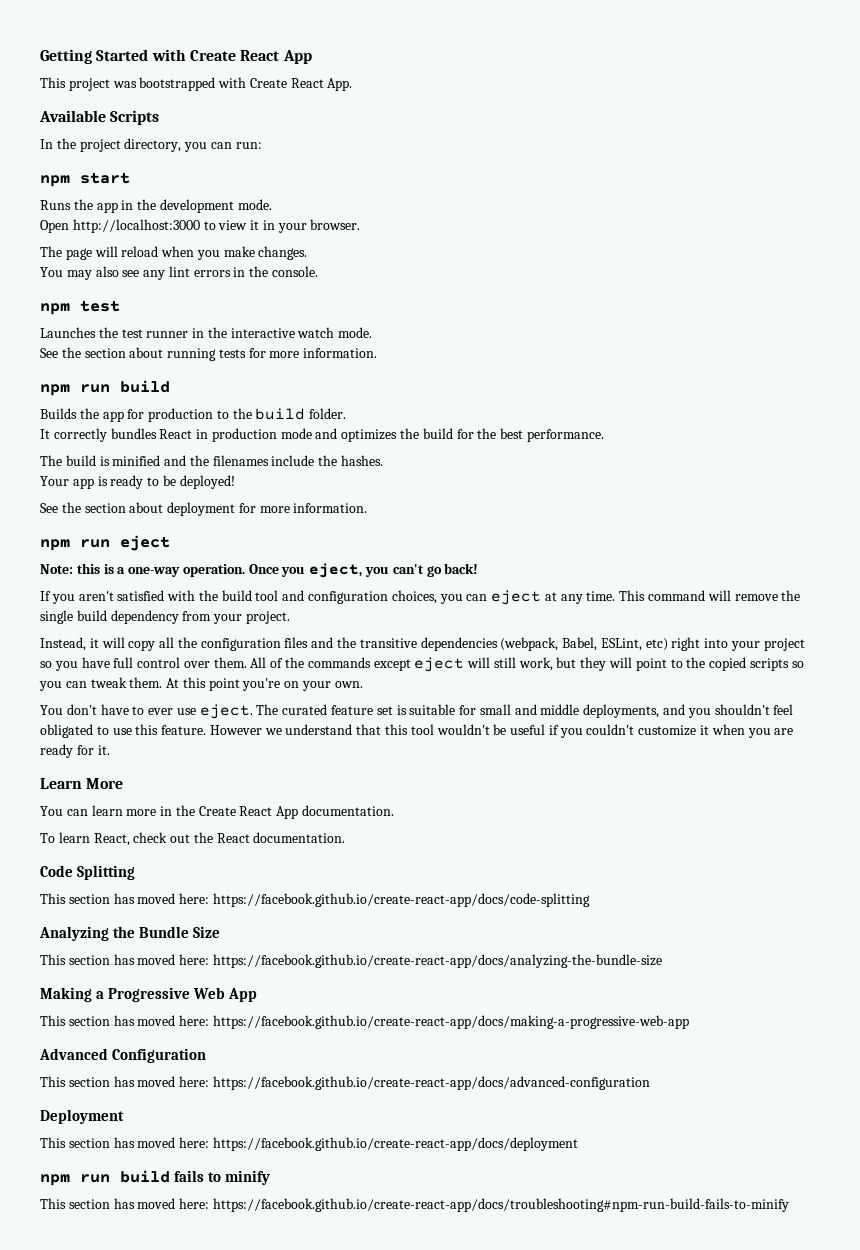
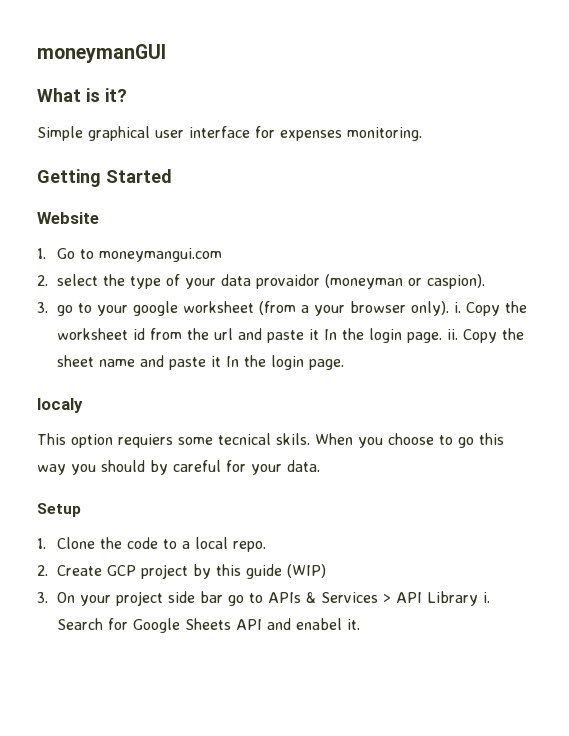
- Getting Started with Create React App
- This project was bootstrapped with Create React App.
- Available Scripts
- In the project directory, you can run:
- npm start
- Runs the app in the development mode.
- Open http://localhost:3000 to view it in your browser.
- The page will reload when you make changes.
- You may also see any lint errors in the console.
- npm test
- Launches the test runner in the interactive watch mode.
- See the section about running tests for more information.
- npm run build
- Builds the app for production to the build folder.
- It correctly bundles React in production mode and optimizes the build for the best performance.
- The build is minified and the filenames include the hashes.
- Your app is ready to be deployed!
- See the section about deployment for more information.
- npm run eject
- Note: this is a one-way operation. Once you eject, you can't go back!
- If you aren't satisfied with the build tool and configuration choices, you can eject at any time. This command will remove the single build dependency from your project.
- Instead, it will copy all the configuration files and the transitive dependencies (webpack, Babel, ESLint, etc) right into your project so you have full control over them. All of the commands except eject will still work, but they will point to the copied scripts so you can tweak them. At this point you're on your own.
- You don't have to ever use eject. The curated feature set is suitable for small and middle deployments, and you shouldn't feel obligated to use this feature. However we understand that this tool wouldn't be useful if you couldn't customize it when you are ready for it.
- Learn More
- You can learn more in the Create React App documentation.
- To learn React, check out the React documentation.
- Code Splitting
- This section has moved here: https://facebook.github.io/create-react-app/docs/code-splitting
- Analyzing the Bundle Size
- This section has moved here: https://facebook.github.io/create-react-app/docs/analyzing-the-bundle-size
- Making a Progressive Web App
- This section has moved here: https://facebook.github.io/create-react-app/docs/making-a-progressive-web-app
- Advanced Configuration
- This section has moved here: https://facebook.github.io/create-react-app/docs/advanced-configuration
- Deployment
- This section has moved here: https://facebook.github.io/create-react-app/docs/deployment
- npm run build fails to minify
- This section has moved here: https://facebook.github.io/create-react-app/docs/troubleshooting#npm-run-build-fails-to-minify
+ moneymanGUI
+ What is it?
+ Simple graphical user interface for expenses monitoring.
+ Getting Started
+ Website
+ 1. Go to moneymangui.com
+ 2. select the type of your data provaidor (moneyman or caspion).
+ 3. go to your google worksheet (from a your browser only). i. Copy the worksheet id from the url and paste it In the login page. ii. Copy the sheet name and paste it In the login page.
+ localy
+ This option requiers some tecnical skils. When you choose to go this way you should by careful for your data.
+ Setup
+ 1. Clone the code to a local repo.
+ 2. Create GCP project by this guide (WIP)
+ 3. On your project side bar go to APIs & Services > API Library i. Search for Google Sheets API and enabel it.

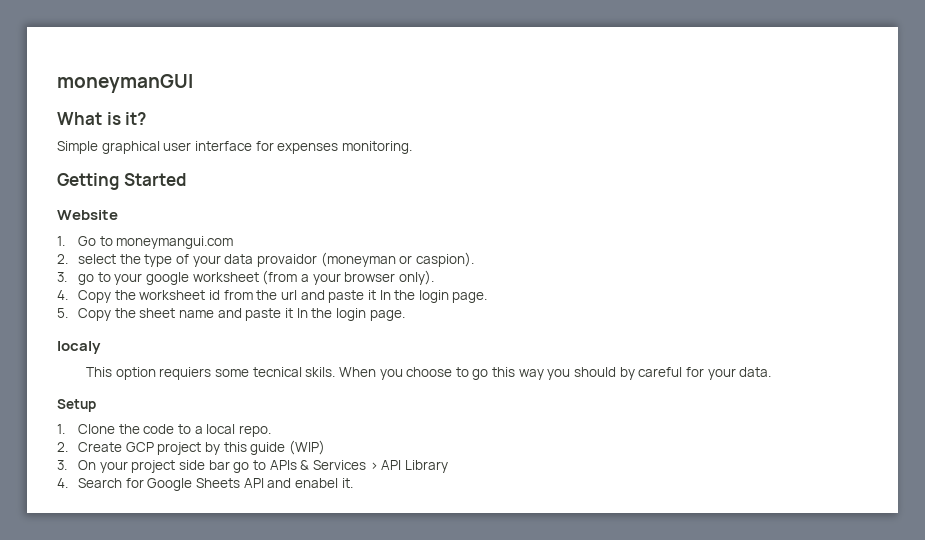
- 3. go to your google worksheet (from a your browser only). i. Copy the worksheet id from the url and paste it In the login page. ii. Copy the sheet name and paste it In the login page.
+ 3. go to your google worksheet (from a your browser only).
+ 4. Copy the worksheet id from the url and paste it In the login page.
+ 5. Copy the sheet name and paste it In the login page.
- 3. On your project side bar go to APIs & Services > API Library i. Search for Google Sheets API and enabel it.
+ 3. On your project side bar go to APIs & Services > API Library
+ 4. Search for Google Sheets API and enabel it.

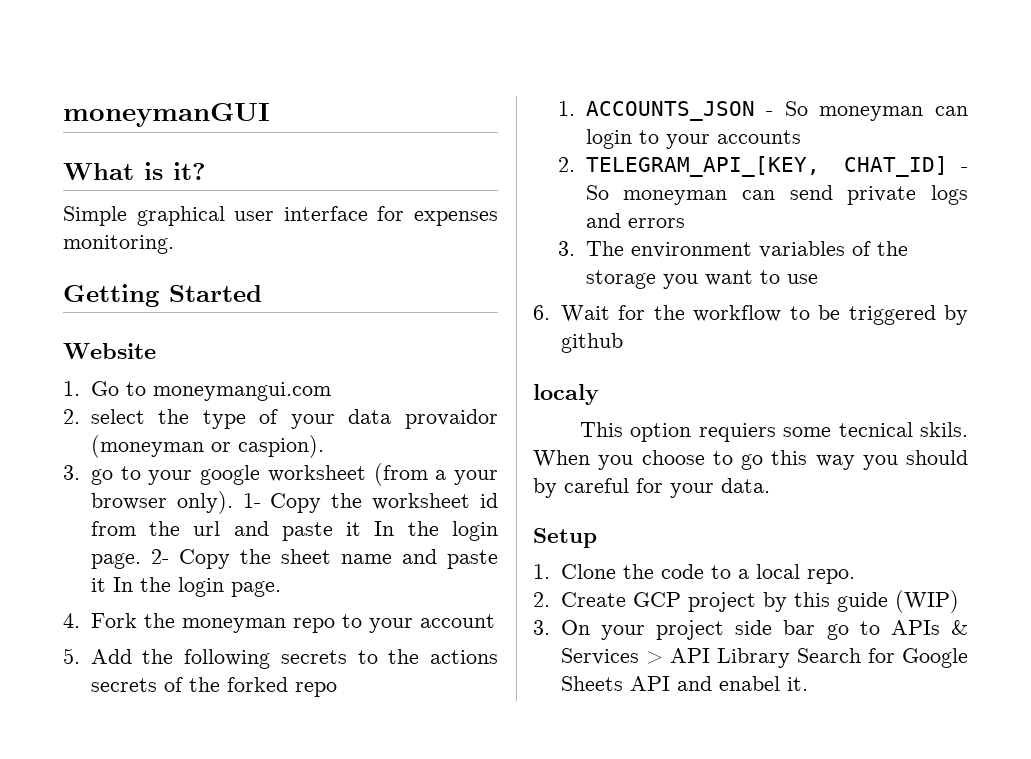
- 3. go to your google worksheet (from a your browser only).
- 4. Copy the worksheet id from the url and paste it In the login page.
- 5. Copy the sheet name and paste it In the login page.
+ 3. go to your google worksheet (from a your browser only). 1- Copy the worksheet id from the url and paste it In the login page. 2- Copy the sheet name and paste it In the login page.
+ 4. Fork the moneyman repo to your account
+ 5. Add the following secrets to the actions secrets of the forked repo
+ 1. ACCOUNTS_JSON - So moneyman can login to your accounts
+ 2. TELEGRAM_API_[KEY, CHAT_ID] - So moneyman can send private logs and errors
+ 3. The environment variables of the storage you want to use
+ 6. Wait for the workflow to be triggered by github
- 3. On your project side bar go to APIs & Services > API Library
- 4. Search for Google Sheets API and enabel it.
+ 3. On your project side bar go to APIs & Services > API Library Search for Google Sheets API and enabel it.

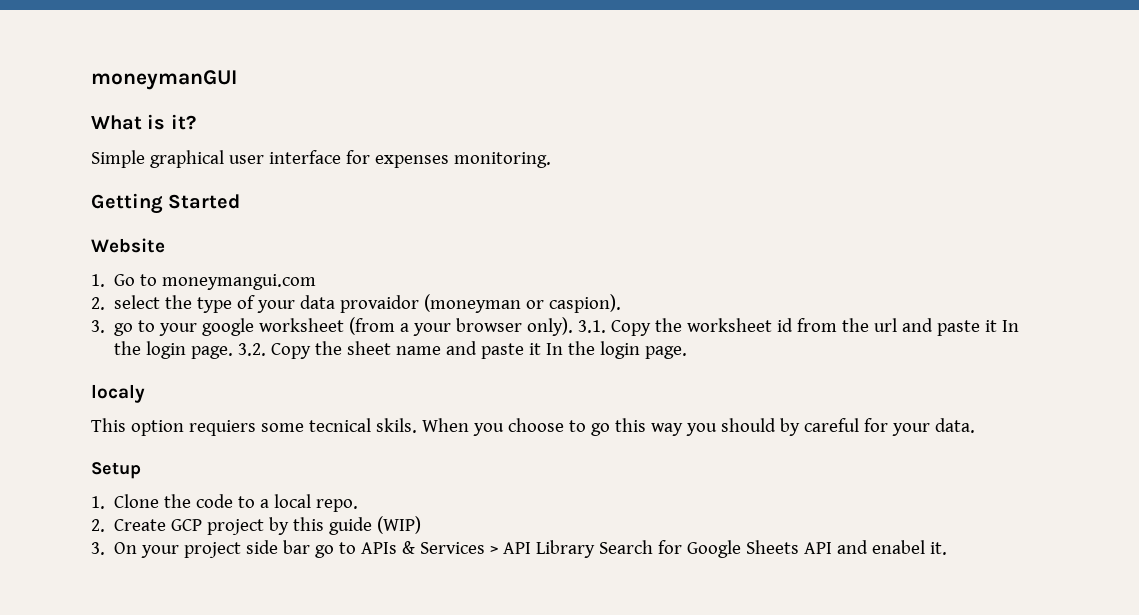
- 1- Copy the worksheet id from the url and paste it In the login page.
+ 3.1. Copy the worksheet id from the url and paste it In the login page.
- 2- Copy the sheet name and paste it In the login page.
+ 3.2. Copy the sheet name and paste it In the login page.
- 4. Fork the moneyman repo to your account
- 5. Add the following secrets to the actions secrets of the forked repo
- 1. ACCOUNTS_JSON - So moneyman can login to your accounts
- 2. TELEGRAM_API_[KEY, CHAT_ID] - So moneyman can send private logs and errors
- 3. The environment variables of the storage you want to use
- 6. Wait for the workflow to be triggered by github

